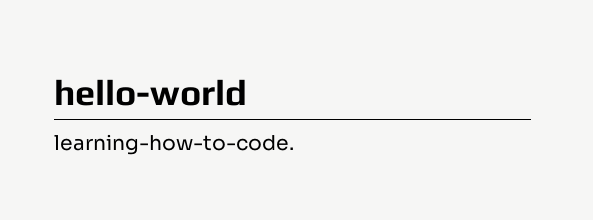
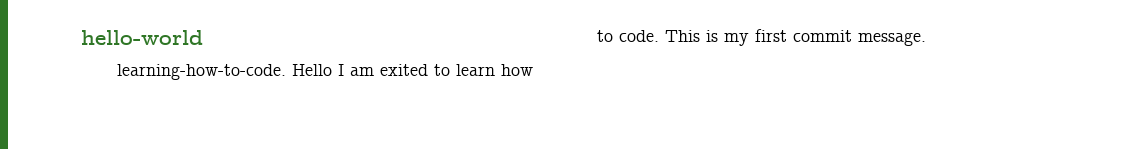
+ Hello I am exited to learn how to code. This is my first commit message.

